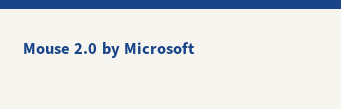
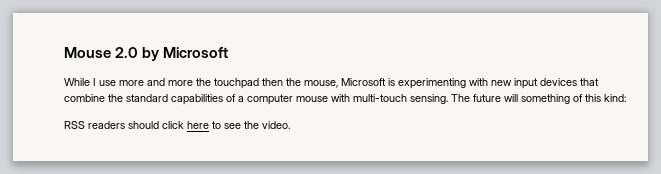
+ While I use more and more the touchpad then the mouse, Microsoft is experimenting with new input devices that combine the standard capabilities of a computer mouse with multi-touch sensing. The future will something of this kind:
+ RSS readers should click here to see the video.

